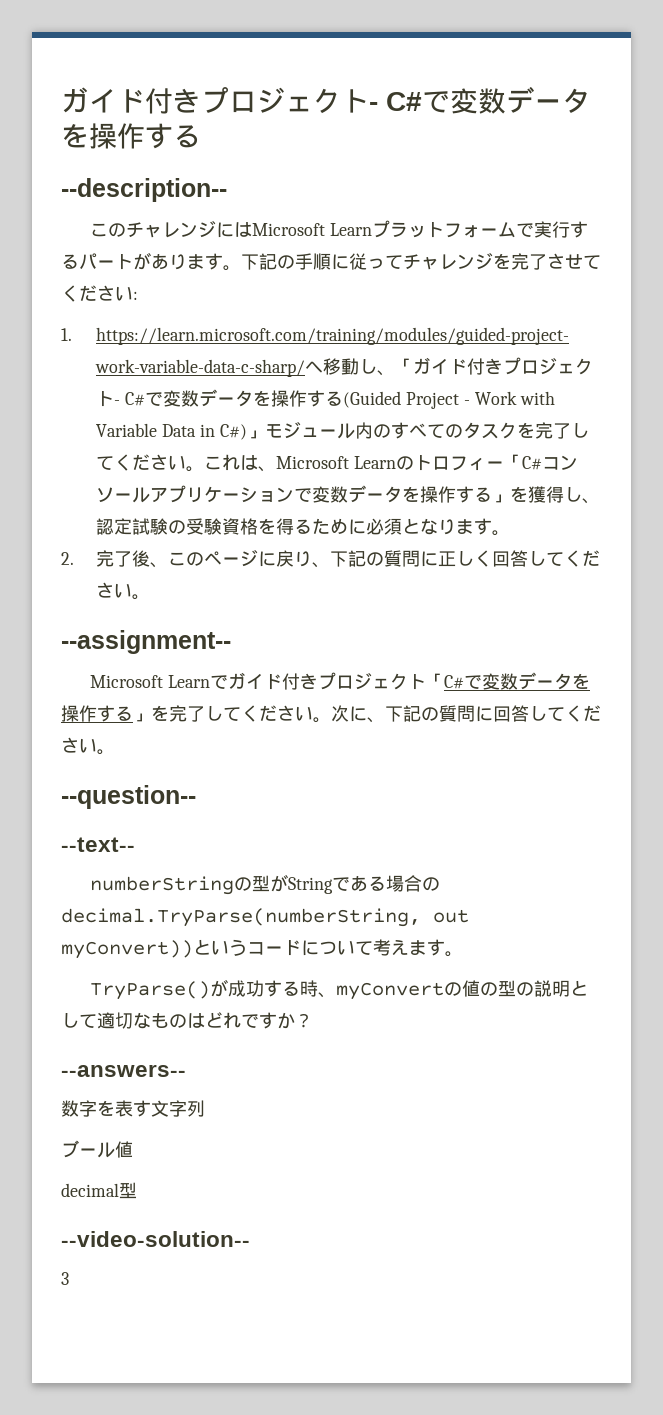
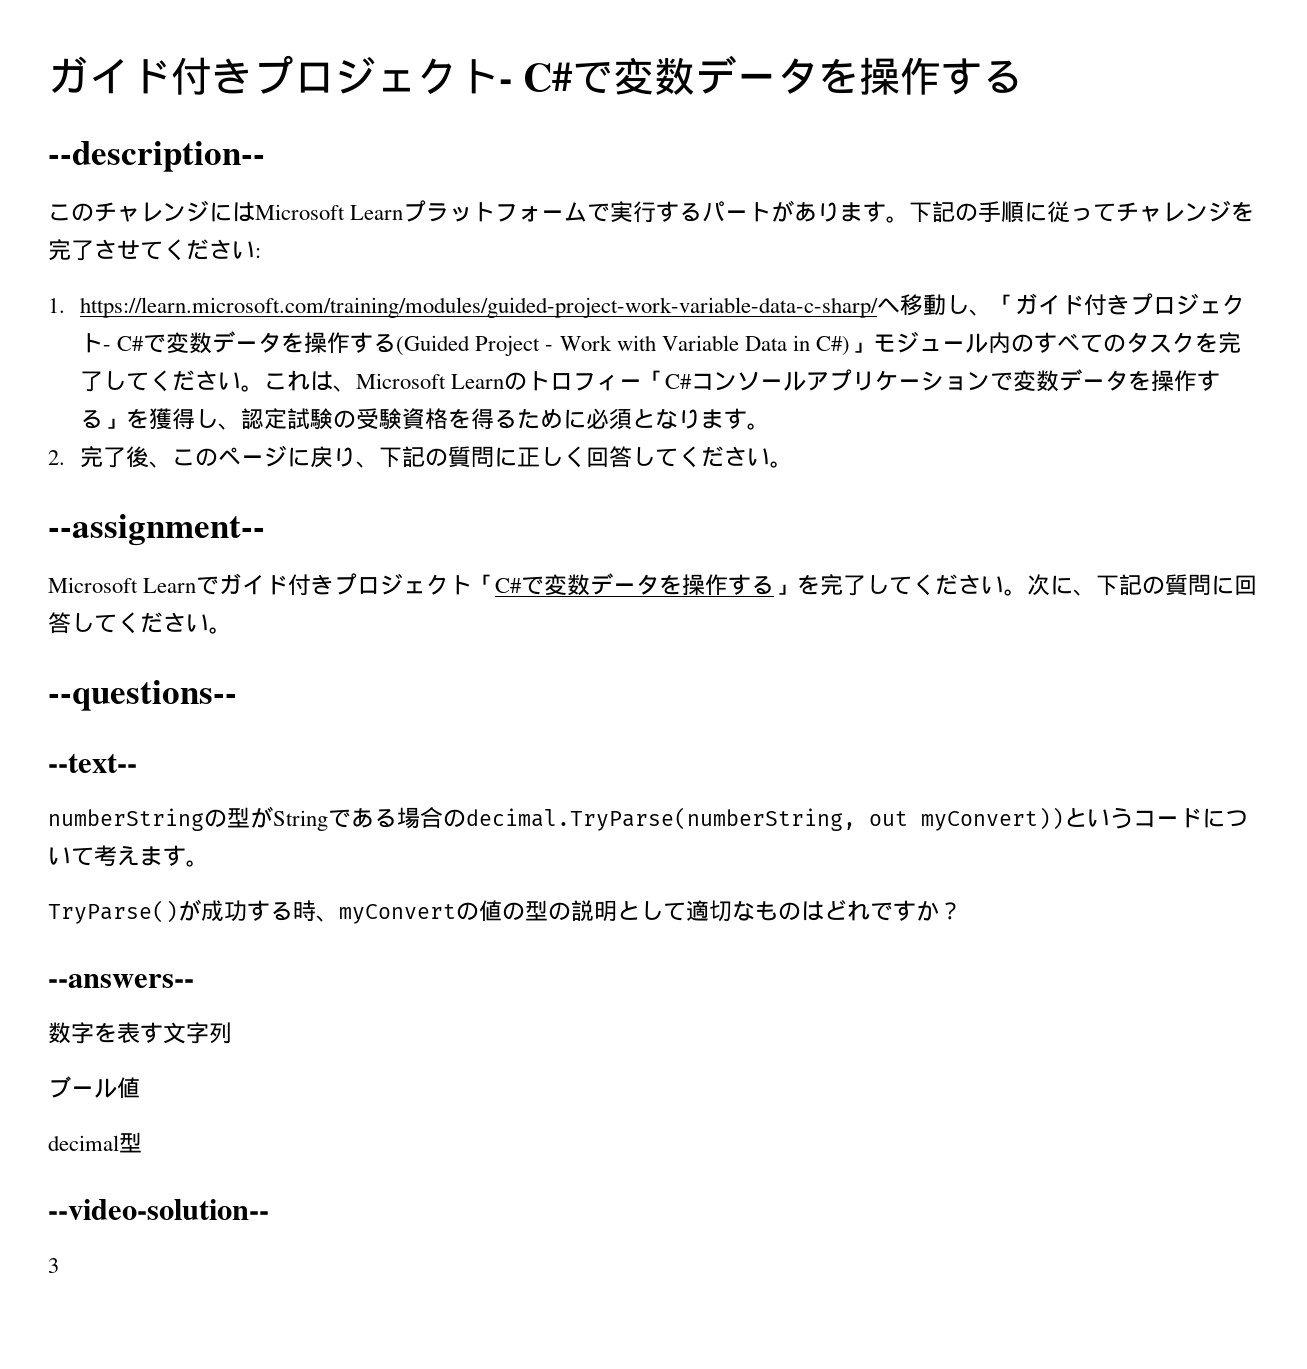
- --question--
+ --questions--

